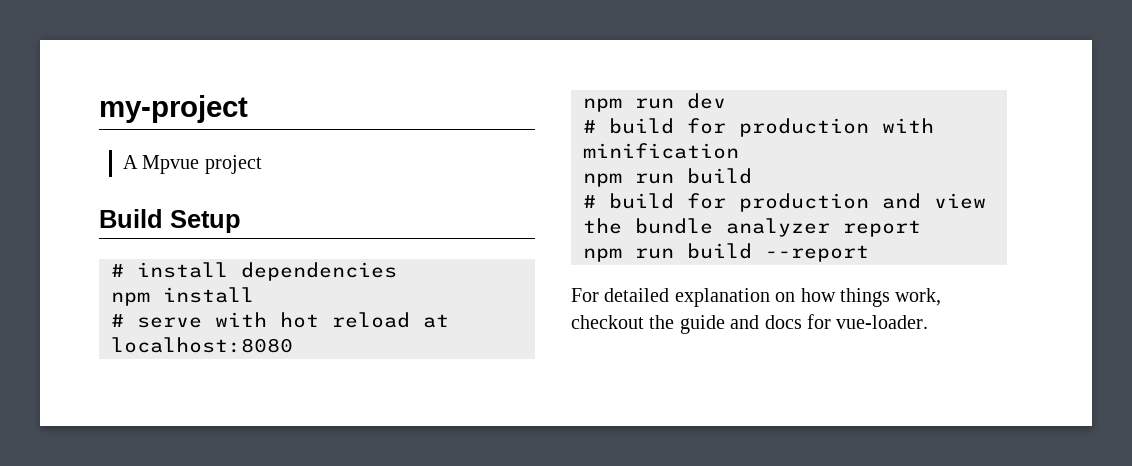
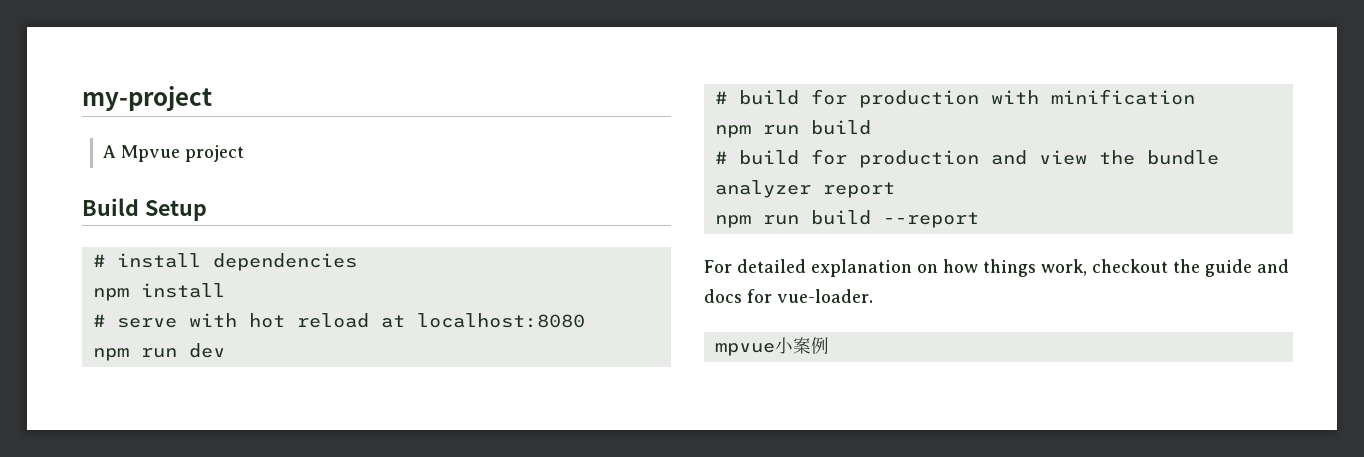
+ mpvue小案例

